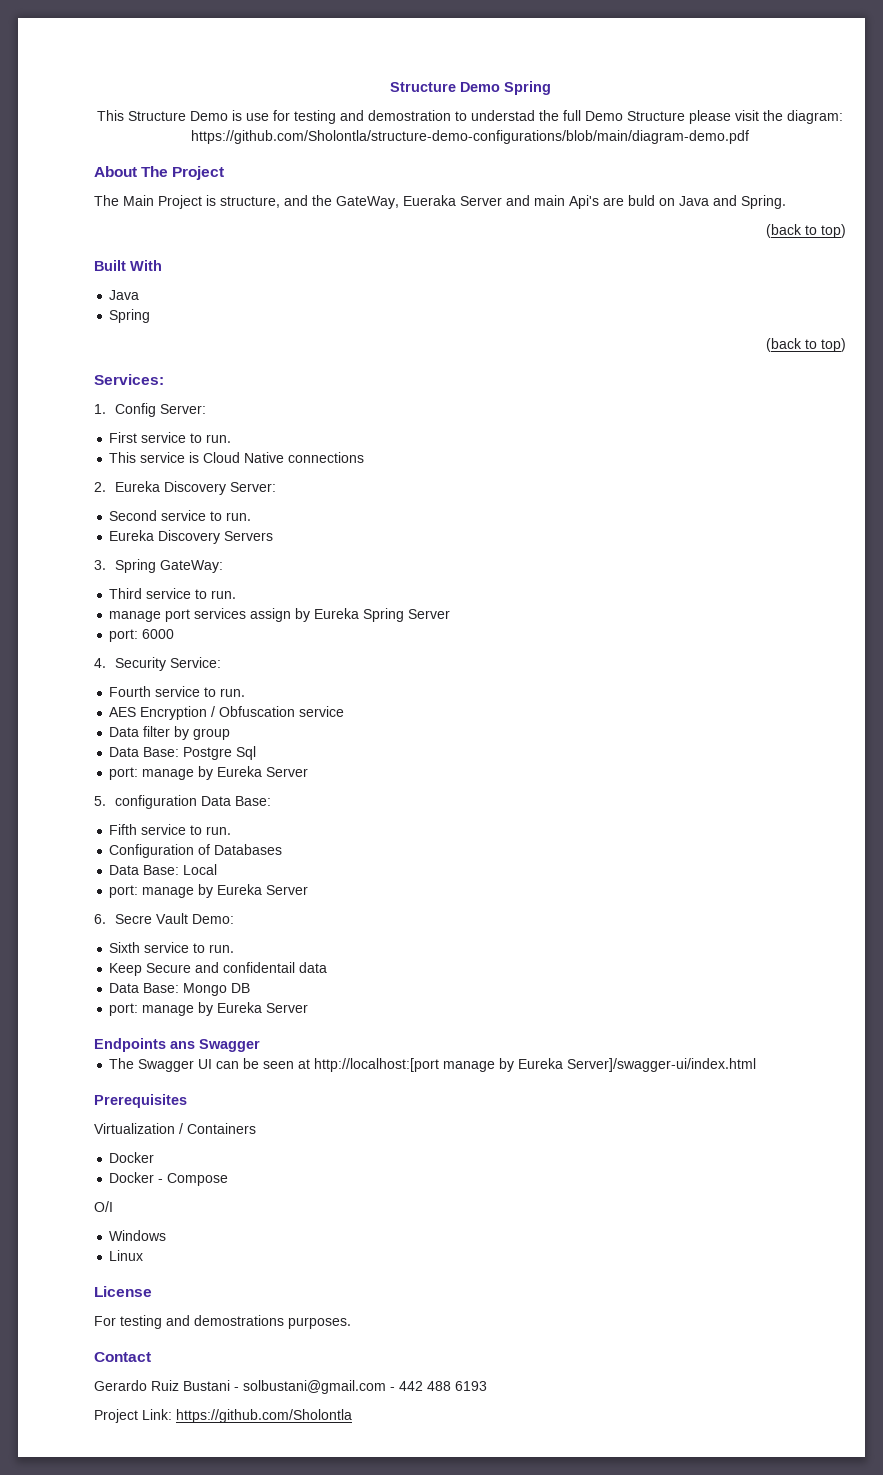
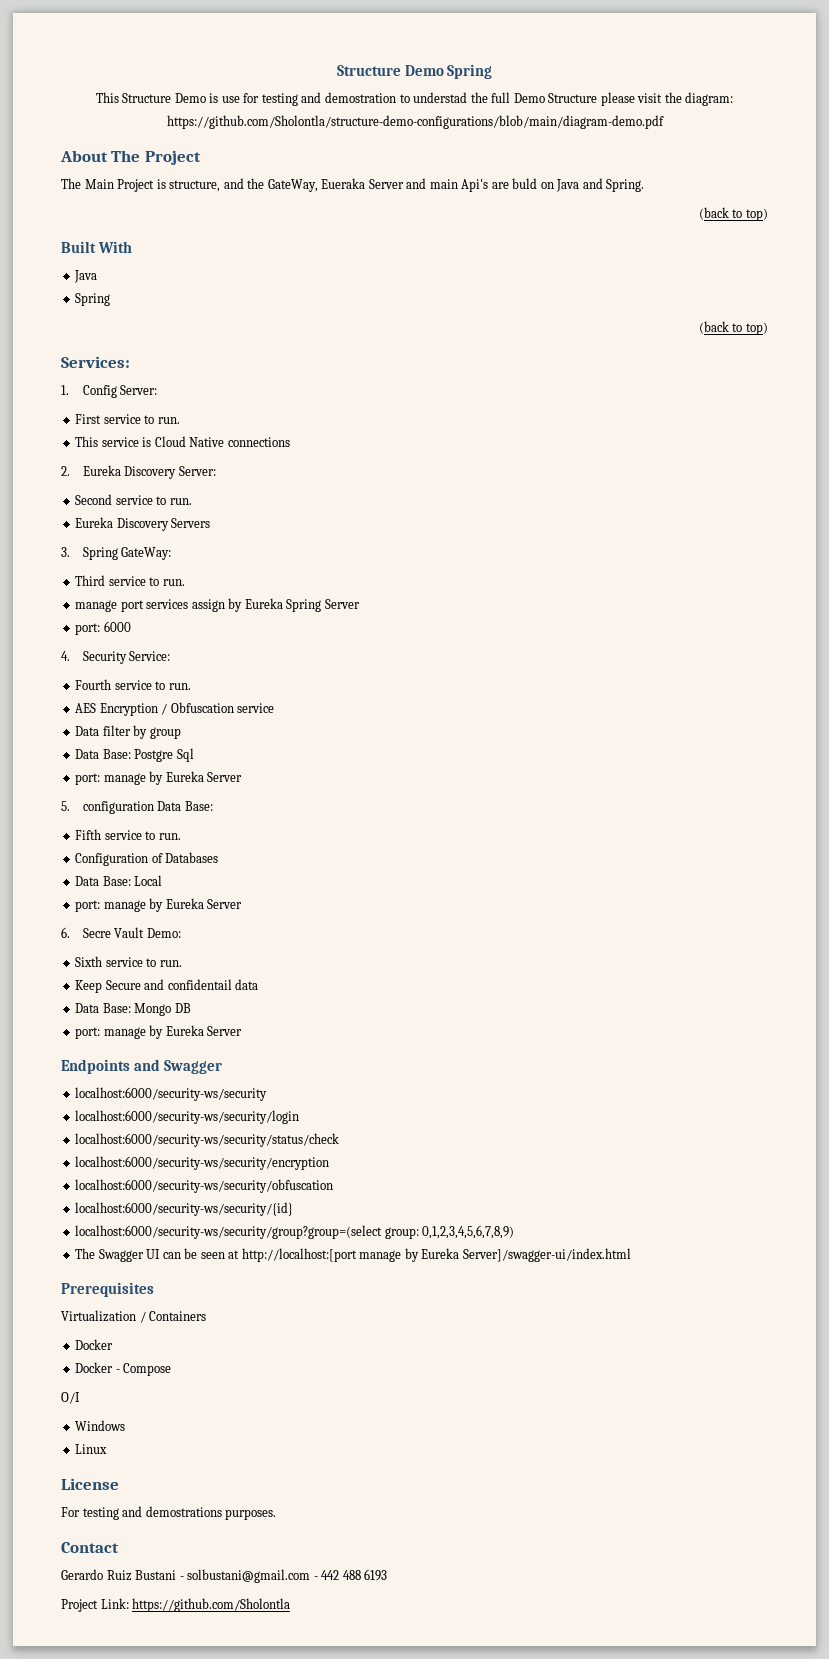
- Endpoints ans Swagger
+ Endpoints and Swagger
+ localhost:6000/security-ws/security
+ localhost:6000/security-ws/security/login
+ localhost:6000/security-ws/security/status/check
+ localhost:6000/security-ws/security/encryption
+ localhost:6000/security-ws/security/obfuscation
+ localhost:6000/security-ws/security/{id}
+ localhost:6000/security-ws/security/group?group=(select group: 0,1,2,3,4,5,6,7,8,9)

